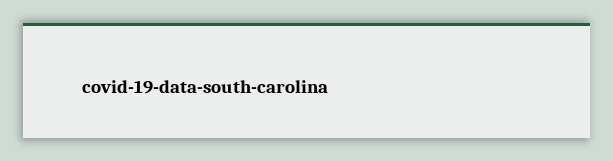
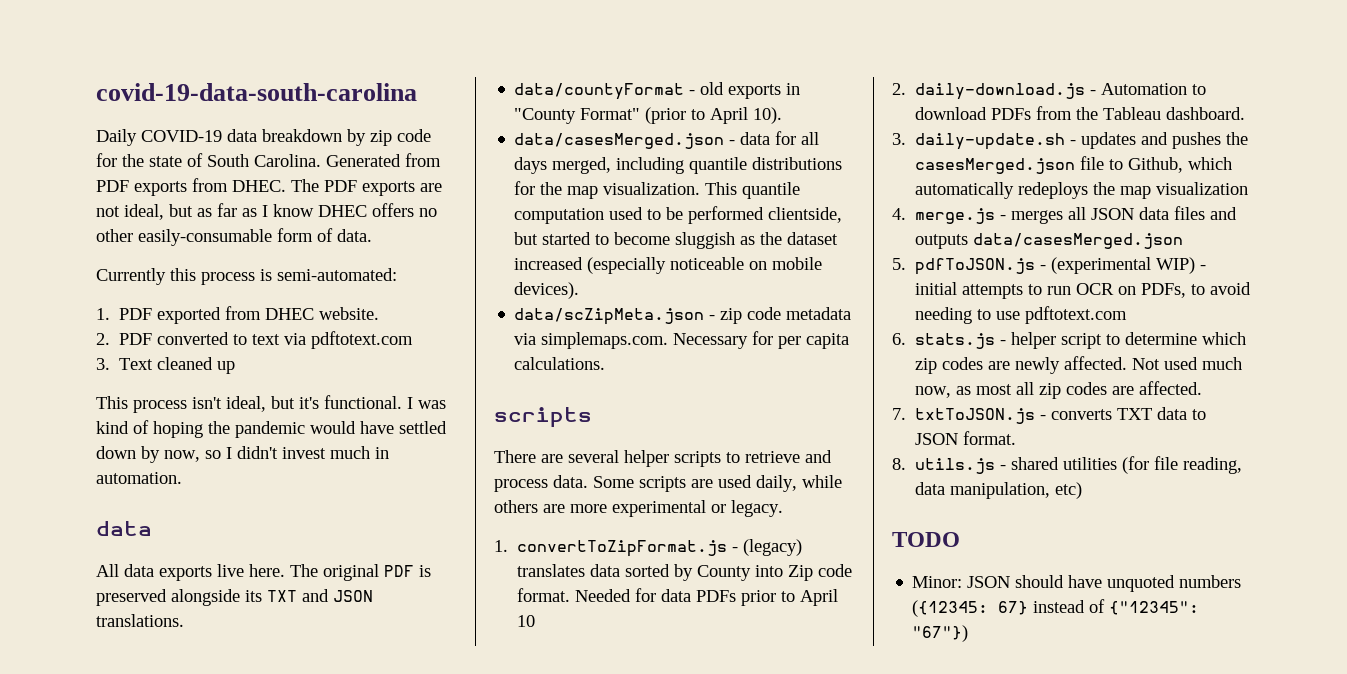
+ Daily COVID-19 data breakdown by zip code for the state of South Carolina. Generated from PDF exports from DHEC. The PDF exports are not ideal, but as far as I know DHEC offers no other easily-consumable form of data.
+ Currently this process is semi-automated:
+ 1. PDF exported from DHEC website.
+ 2. PDF converted to text via pdftotext.com
+ 3. Text cleaned up
+ This process isn't ideal, but it's functional. I was kind of hoping the pandemic would have settled down by now, so I didn't invest much in automation.
+ data
+ All data exports live here. The original PDF is preserved alongside its TXT and JSON translations.
+ data/countyFormat - old exports in "County Format" (prior to April 10).
+ data/casesMerged.json - data for all days merged, including quantile distributions for the map visualization. This quantile computation used to be performed clientside, but started to become sluggish as the dataset increased (especially noticeable on mobile devices).
+ data/scZipMeta.json - zip code metadata via simplemaps.com. Necessary for per capita calculations.
+ scripts
+ There are several helper scripts to retrieve and process data. Some scripts are used daily, while others are more experimental or legacy.
+ 1. convertToZipFormat.js - (legacy) translates data sorted by County into Zip code format. Needed for data PDFs prior to April 10
+ 2. daily-download.js - Automation to download PDFs from the Tableau dashboard.
+ 3. daily-update.sh - updates and pushes the casesMerged.json file to Github, which automatically redeploys the map visualization
+ 4. merge.js - merges all JSON data files and outputs data/casesMerged.json
+ 5. pdfToJSON.js - (experimental WIP) - initial attempts to run OCR on PDFs, to avoid needing to use pdftotext.com
+ 6. stats.js - helper script to determine which zip codes are newly affected. Not used much now, as most all zip codes are affected.
+ 7. txtToJSON.js - converts TXT data to JSON format.
+ 8. utils.js - shared utilities (for file reading, data manipulation, etc)
+ TODO
+ Minor: JSON should have unquoted numbers ({12345: 67} instead of {"12345": "67"})

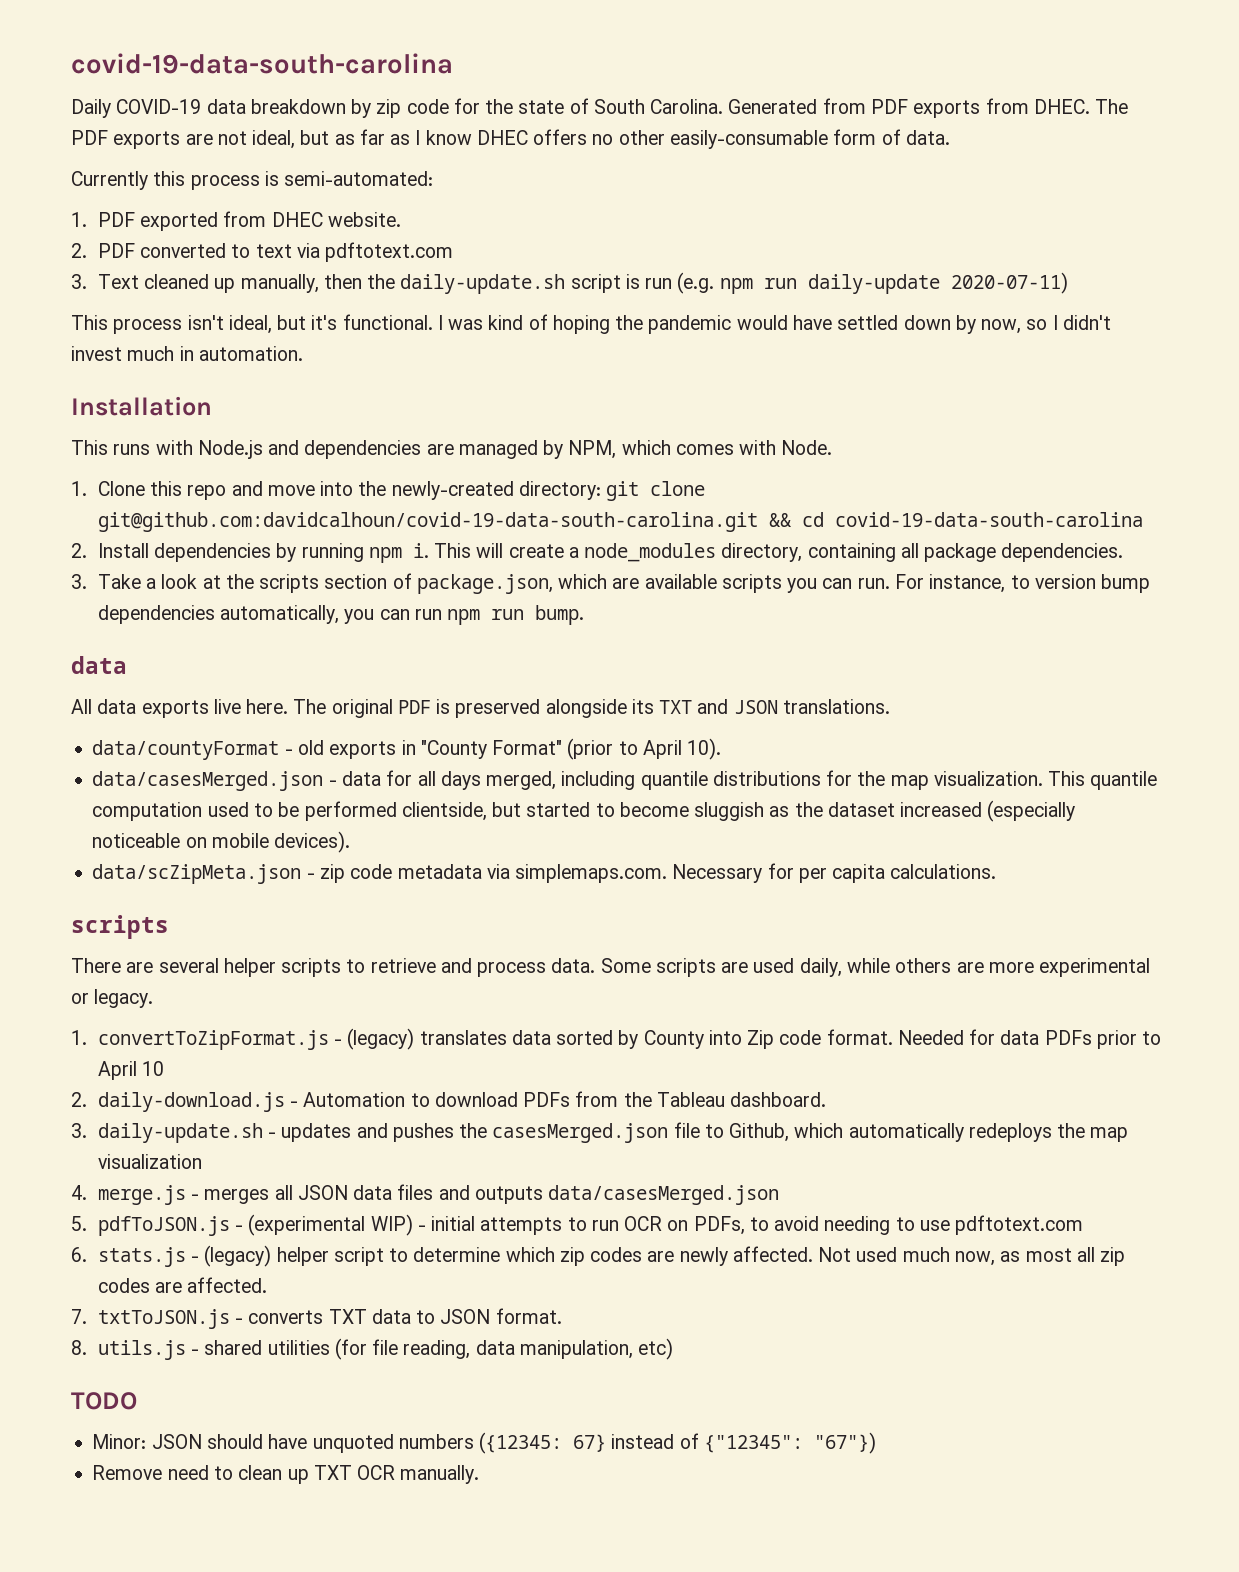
- 3. Text cleaned up
+ 3. Text cleaned up manually, then the daily-update.sh script is run (e.g. npm run daily-update 2020-07-11)
+ Installation
+ This runs with Node.js and dependencies are managed by NPM, which comes with Node.
+ 1. Clone this repo and move into the newly-created directory: git clone git@github.com:davidcalhoun/covid-19-data-south-carolina.git && cd covid-19-data-south-carolina
+ 2. Install dependencies by running npm i. This will create a node_modules directory, containing all package dependencies.
+ 3. Take a look at the scripts section of package.json, which are available scripts you can run. For instance, to version bump dependencies automatically, you can run npm run bump.
- 6. stats.js - helper script to determine which zip codes are newly affected.
+ 6. stats.js - (legacy) helper script to determine which zip codes are newly affected.
+ Remove need to clean up TXT OCR manually.

